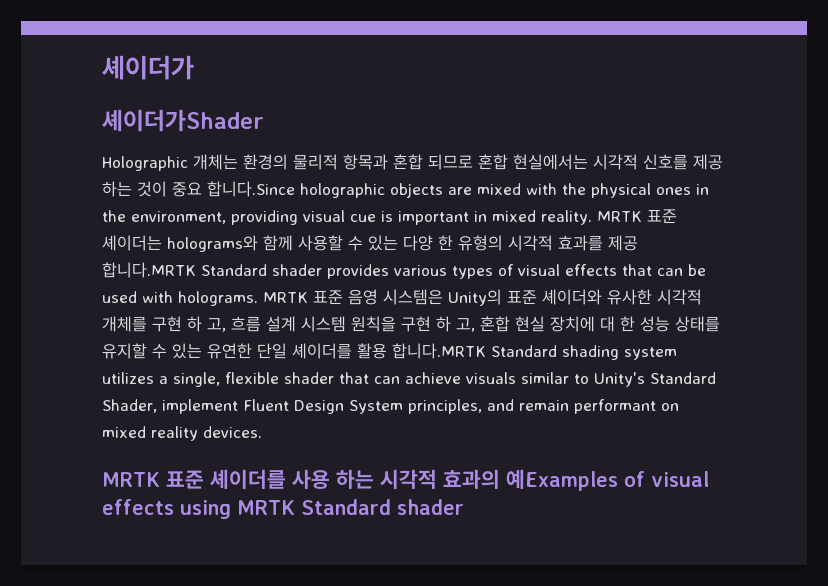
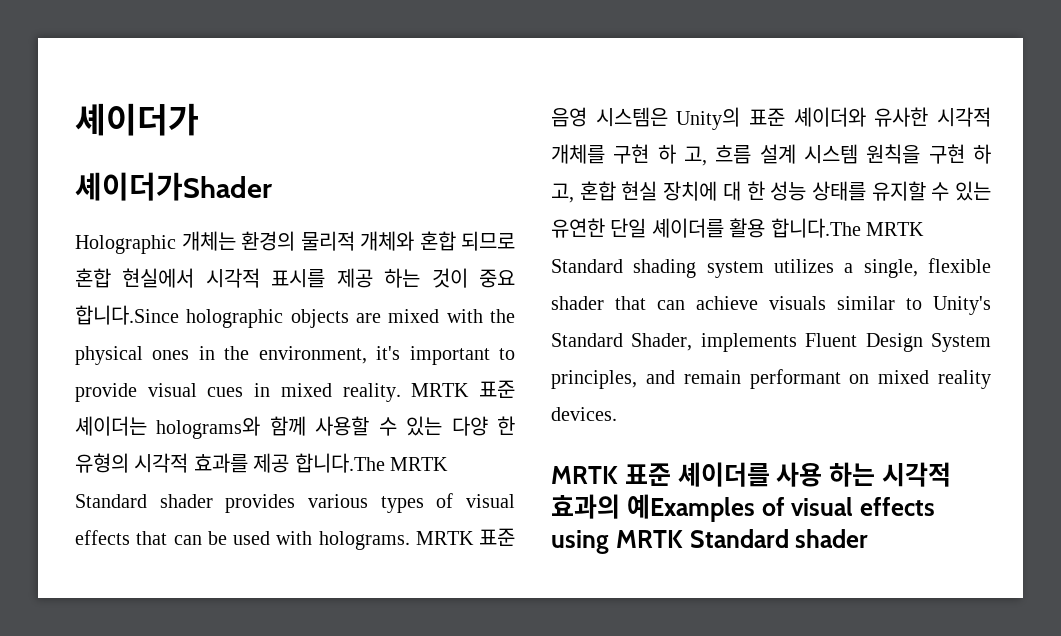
- Holographic 개체는 환경의 물리적 항목과 혼합 되므로 혼합 현실에서는 시각적 신호를 제공 하는 것이 중요 합니다.Since holographic objects are mixed with the physical ones in the environment, providing visual cue is important in mixed reality.
+ Holographic 개체는 환경의 물리적 개체와 혼합 되므로 혼합 현실에서 시각적 표시를 제공 하는 것이 중요 합니다.Since holographic objects are mixed with the physical ones in the environment, it's important to provide visual cues in mixed reality.
- MRTK 표준 셰이더는 holograms와 함께 사용할 수 있는 다양 한 유형의 시각적 효과를 제공 합니다.MRTK Standard shader provides various types of visual effects that can be used with holograms.
+ MRTK 표준 셰이더는 holograms와 함께 사용할 수 있는 다양 한 유형의 시각적 효과를 제공 합니다.The MRTK Standard shader provides various types of visual effects that can be used with holograms.
- MRTK 표준 음영 시스템은 Unity의 표준 셰이더와 유사한 시각적 개체를 구현 하 고, 흐름 설계 시스템 원칙을 구현 하 고, 혼합 현실 장치에 대 한 성능 상태를 유지할 수 있는 유연한 단일 셰이더를 활용 합니다.MRTK Standard shading system utilizes a single, flexible shader that can achieve visuals similar to Unity's Standard Shader, implement Fluent Design System principles, and remain performant on mixed reality devices.
+ MRTK 표준 음영 시스템은 Unity의 표준 셰이더와 유사한 시각적 개체를 구현 하 고, 흐름 설계 시스템 원칙을 구현 하 고, 혼합 현실 장치에 대 한 성능 상태를 유지할 수 있는 유연한 단일 셰이더를 활용 합니다.The MRTK Standard shading system utilizes a single, flexible shader that can achieve visuals similar to Unity's Standard Shader, implements Fluent Design System principles, and remain performant on mixed reality devices.

